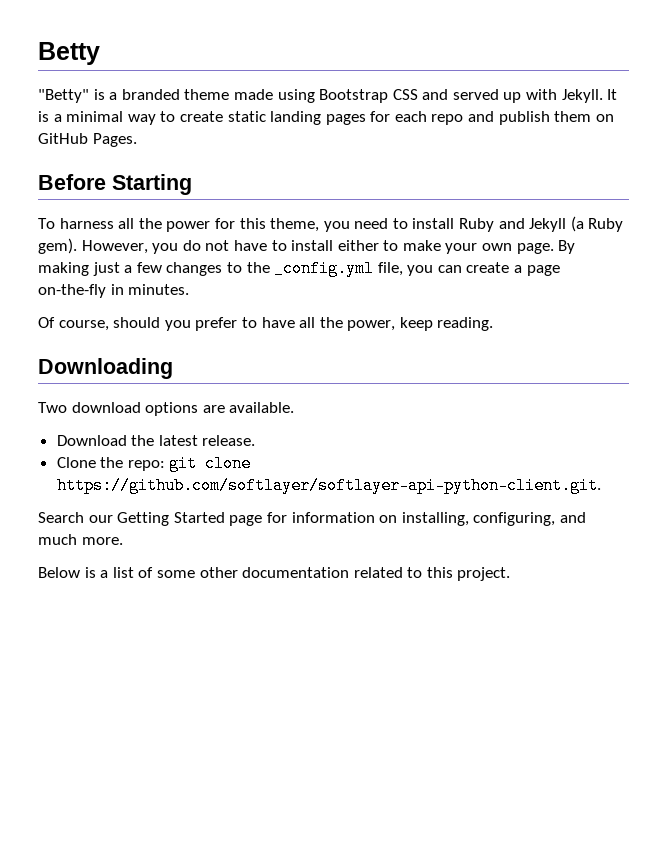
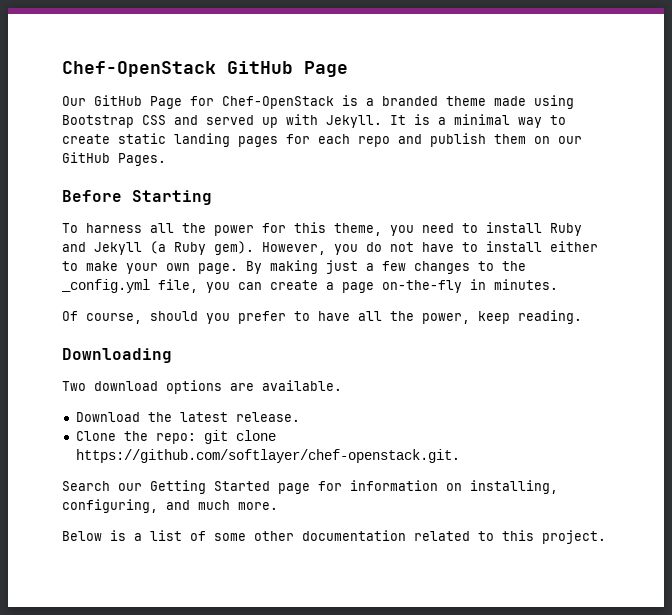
- Betty
- "Betty" is a branded theme made using Bootstrap CSS and served up with Jekyll.
+ Chef-OpenStack GitHub Page
+ Our GitHub Page for Chef-OpenStack is a branded theme made using Bootstrap CSS and served up with Jekyll.
- It is a minimal way to create static landing pages for each repo and publish them on GitHub Pages.
+ It is a minimal way to create static landing pages for each repo and publish them on our GitHub Pages.
- Clone the repo: git clone https://github.com/softlayer/softlayer-api-python-client.git.
+ Clone the repo: git clone https://github.com/softlayer/chef-openstack.git.

